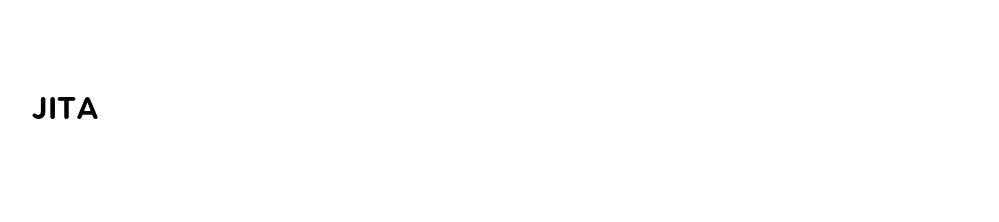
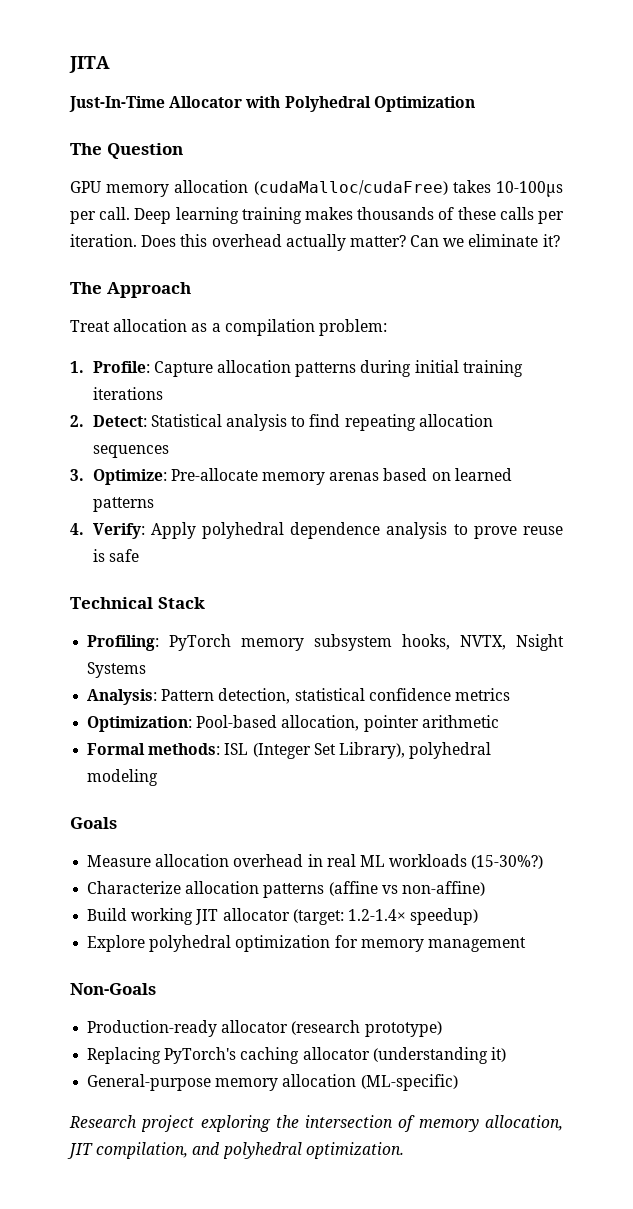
+ Just-In-Time Allocator with Polyhedral Optimization
+ The Question
+ GPU memory allocation (cudaMalloc/cudaFree) takes 10-100μs per call. Deep learning training makes thousands of these calls per iteration. Does this overhead actually matter? Can we eliminate it?
+ The Approach
+ Treat allocation as a compilation problem:
+ 1. Profile: Capture allocation patterns during initial training iterations
+ 2. Detect: Statistical analysis to find repeating allocation sequences
+ 3. Optimize: Pre-allocate memory arenas based on learned patterns
+ 4. Verify: Apply polyhedral dependence analysis to prove reuse is safe
+ Technical Stack
+ Profiling: PyTorch memory subsystem hooks, NVTX, Nsight Systems
+ Analysis: Pattern detection, statistical confidence metrics
+ Optimization: Pool-based allocation, pointer arithmetic
+ Formal methods: ISL (Integer Set Library), polyhedral modeling
+ Goals
+ Measure allocation overhead in real ML workloads (15-30%?)
+ Characterize allocation patterns (affine vs non-affine)
+ Build working JIT allocator (target: 1.2-1.4× speedup)
+ Explore polyhedral optimization for memory management
+ Non-Goals
+ Production-ready allocator (research prototype)
+ Replacing PyTorch's caching allocator (understanding it)
+ General-purpose memory allocation (ML-specific)
+ Research project exploring the intersection of memory allocation, JIT compilation, and polyhedral optimization.

